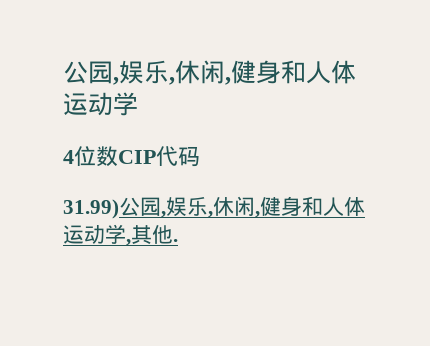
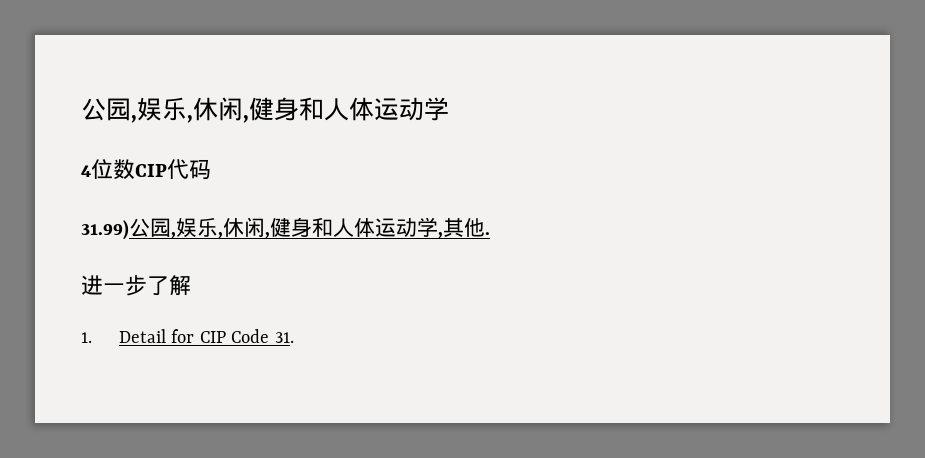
+ 进一步了解
+ 1. Detail for CIP Code 31.

